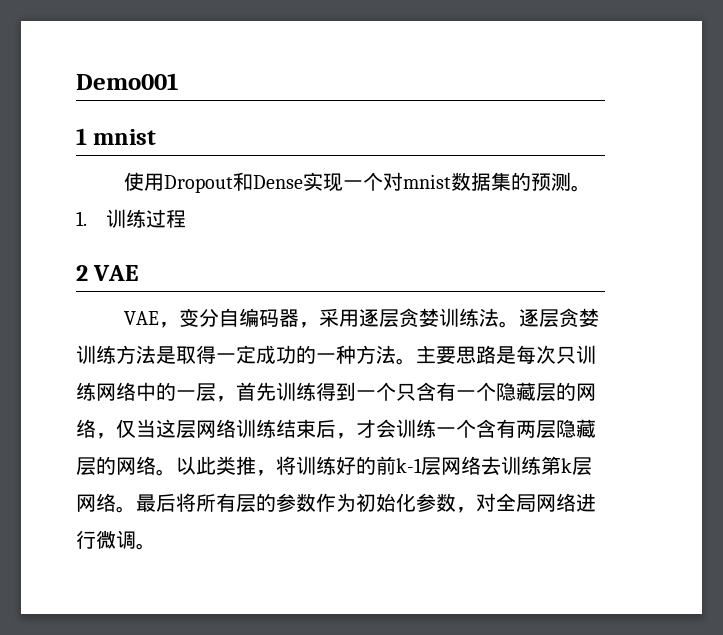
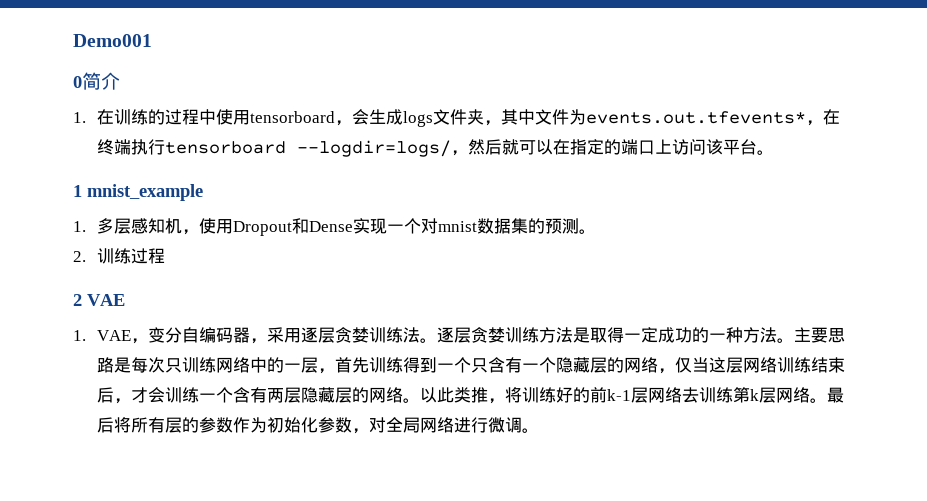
- 1 mnist
- 使用Dropout和Dense实现一个对mnist数据集的预测。
+ 0简介
+ 1.在训练的过程中使用tensorboard，会生成logs文件夹，其中文件为events.out.tfevents*，在终端执行tensorboard --logdir=logs/，然后就可以在指定的端口上访问该平台。
+ 1 mnist_example
+ 1.多层感知机，使用Dropout和Dense实现一个对mnist数据集的预测。
- 1.训练过程
+ 2.训练过程
- VAE，变分自编码器，采用逐层贪婪训练法。
+ 1. VAE，变分自编码器，采用逐层贪婪训练法。

